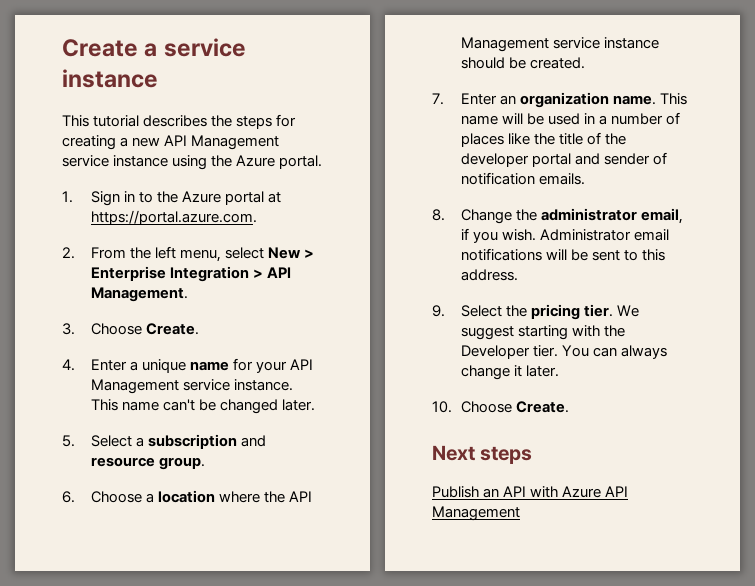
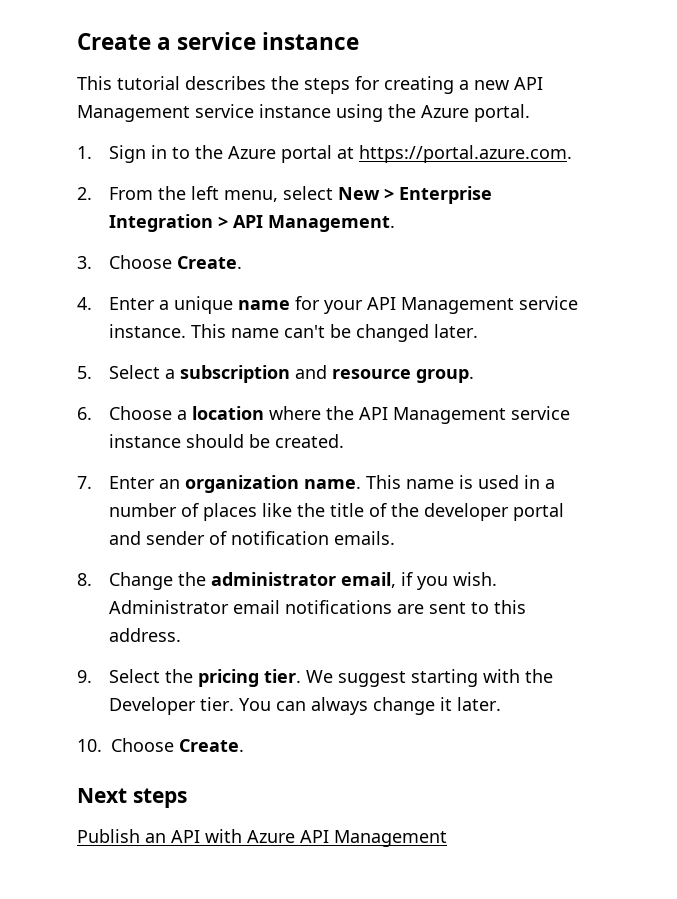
- This name will be used in a number of places like the title of the developer portal and sender of notification emails.
+ This name is used in a number of places like the title of the developer portal and sender of notification emails.
- Administrator email notifications will be sent to this address.
+ Administrator email notifications are sent to this address.

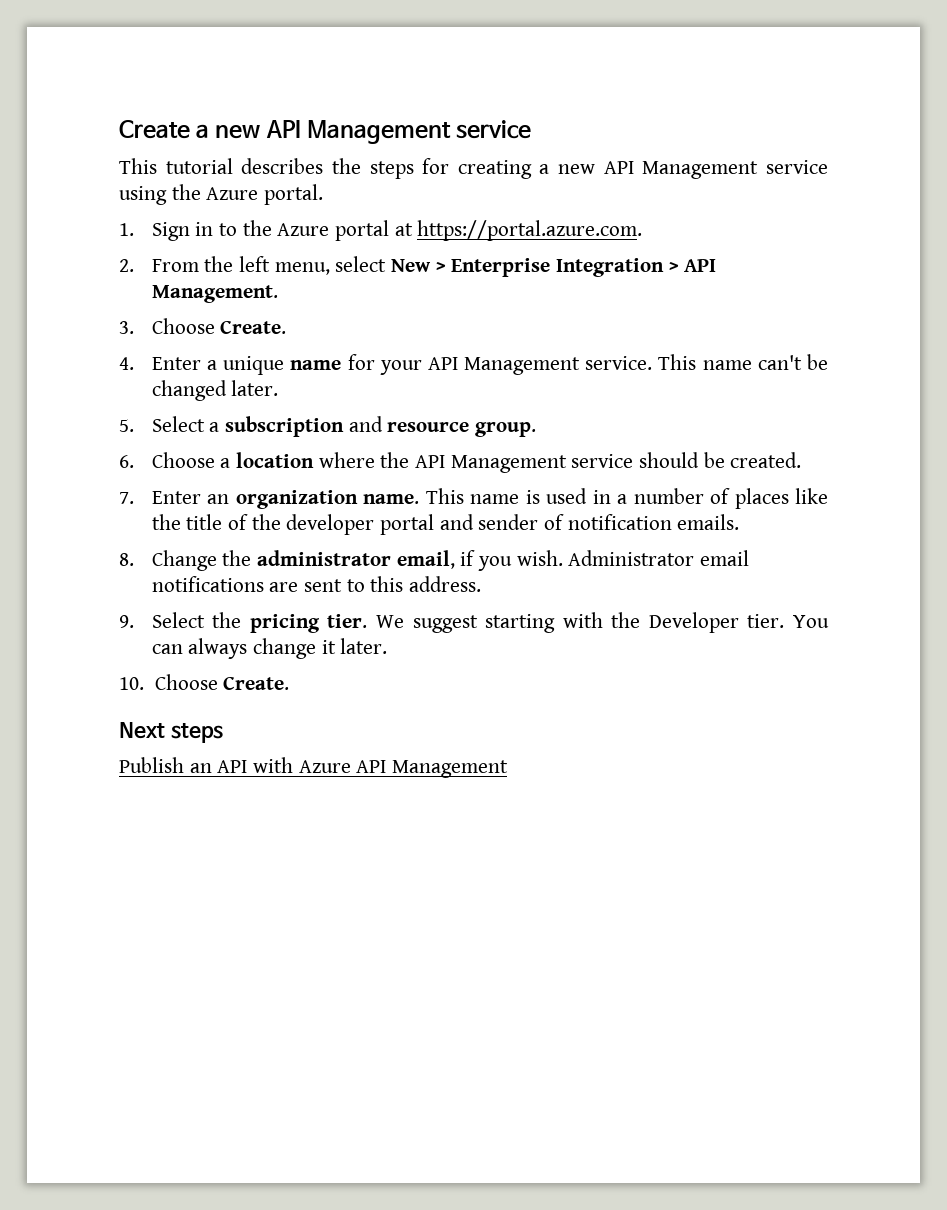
- Create a service instance
+ Create a new API Management service
- This tutorial describes the steps for creating a new API Management service instance using the Azure portal.
+ This tutorial describes the steps for creating a new API Management service using the Azure portal.
- 4. Enter a unique name for your API Management service instance.
+ 4. Enter a unique name for your API Management service.
- 6. Choose a location where the API Management service instance should be created.
+ 6. Choose a location where the API Management service should be created.

